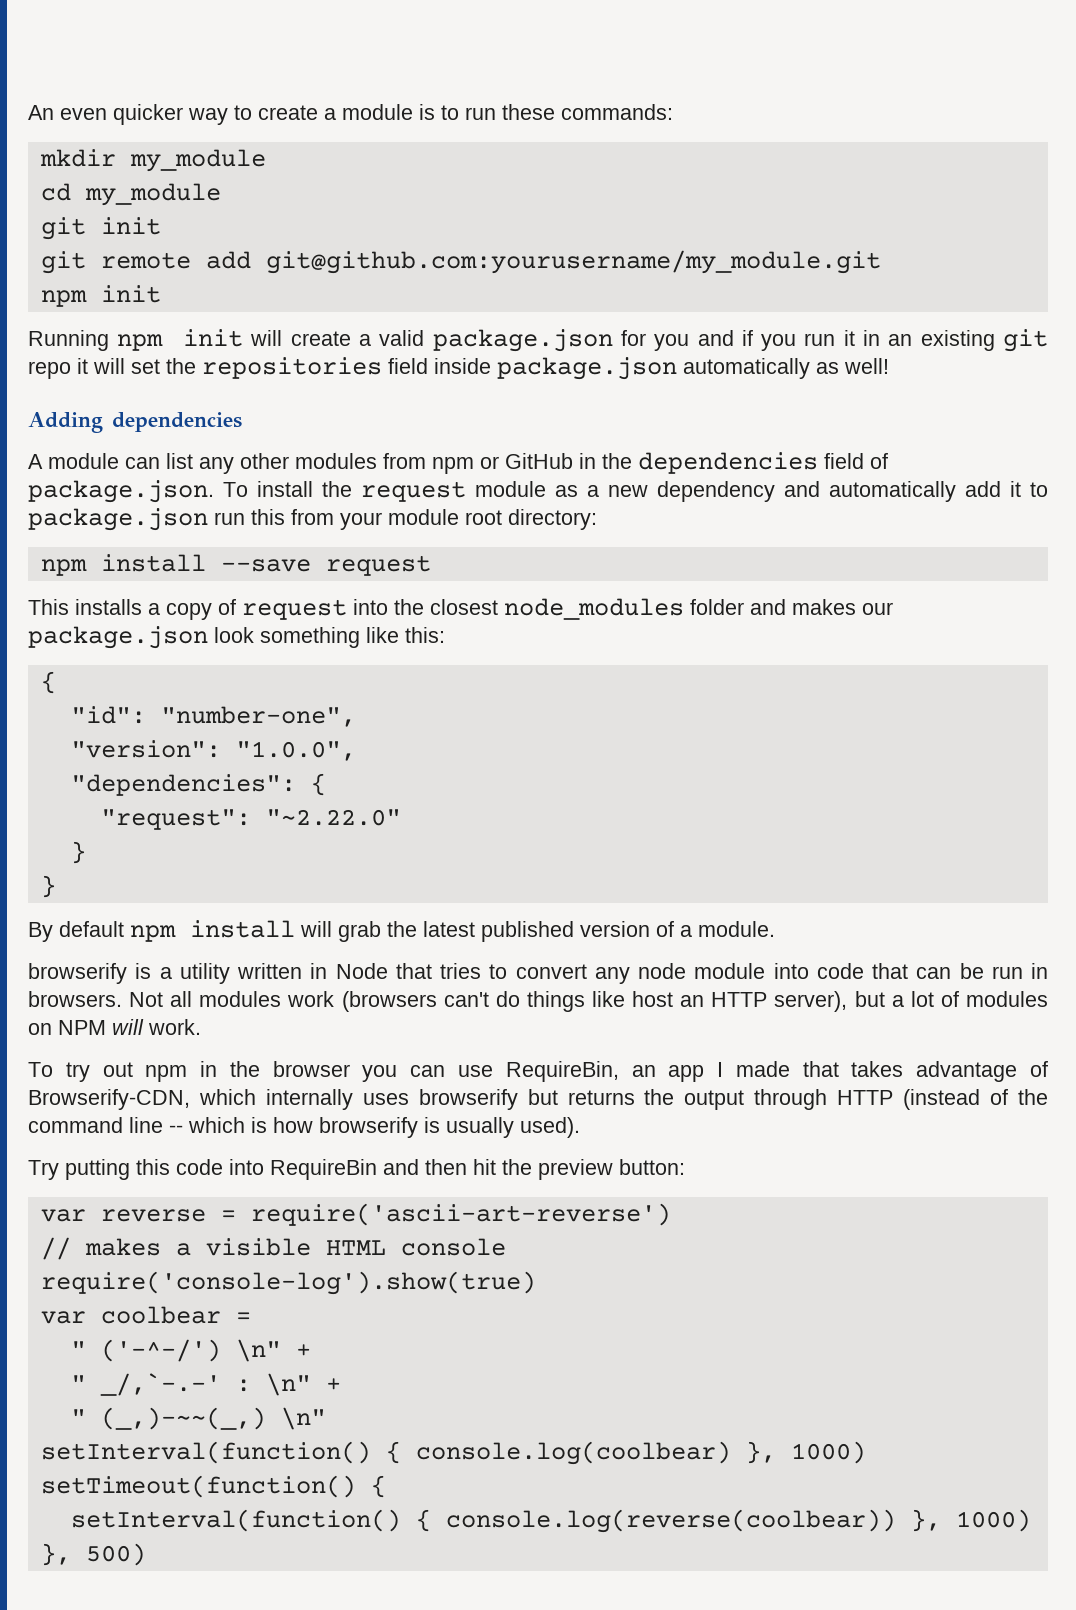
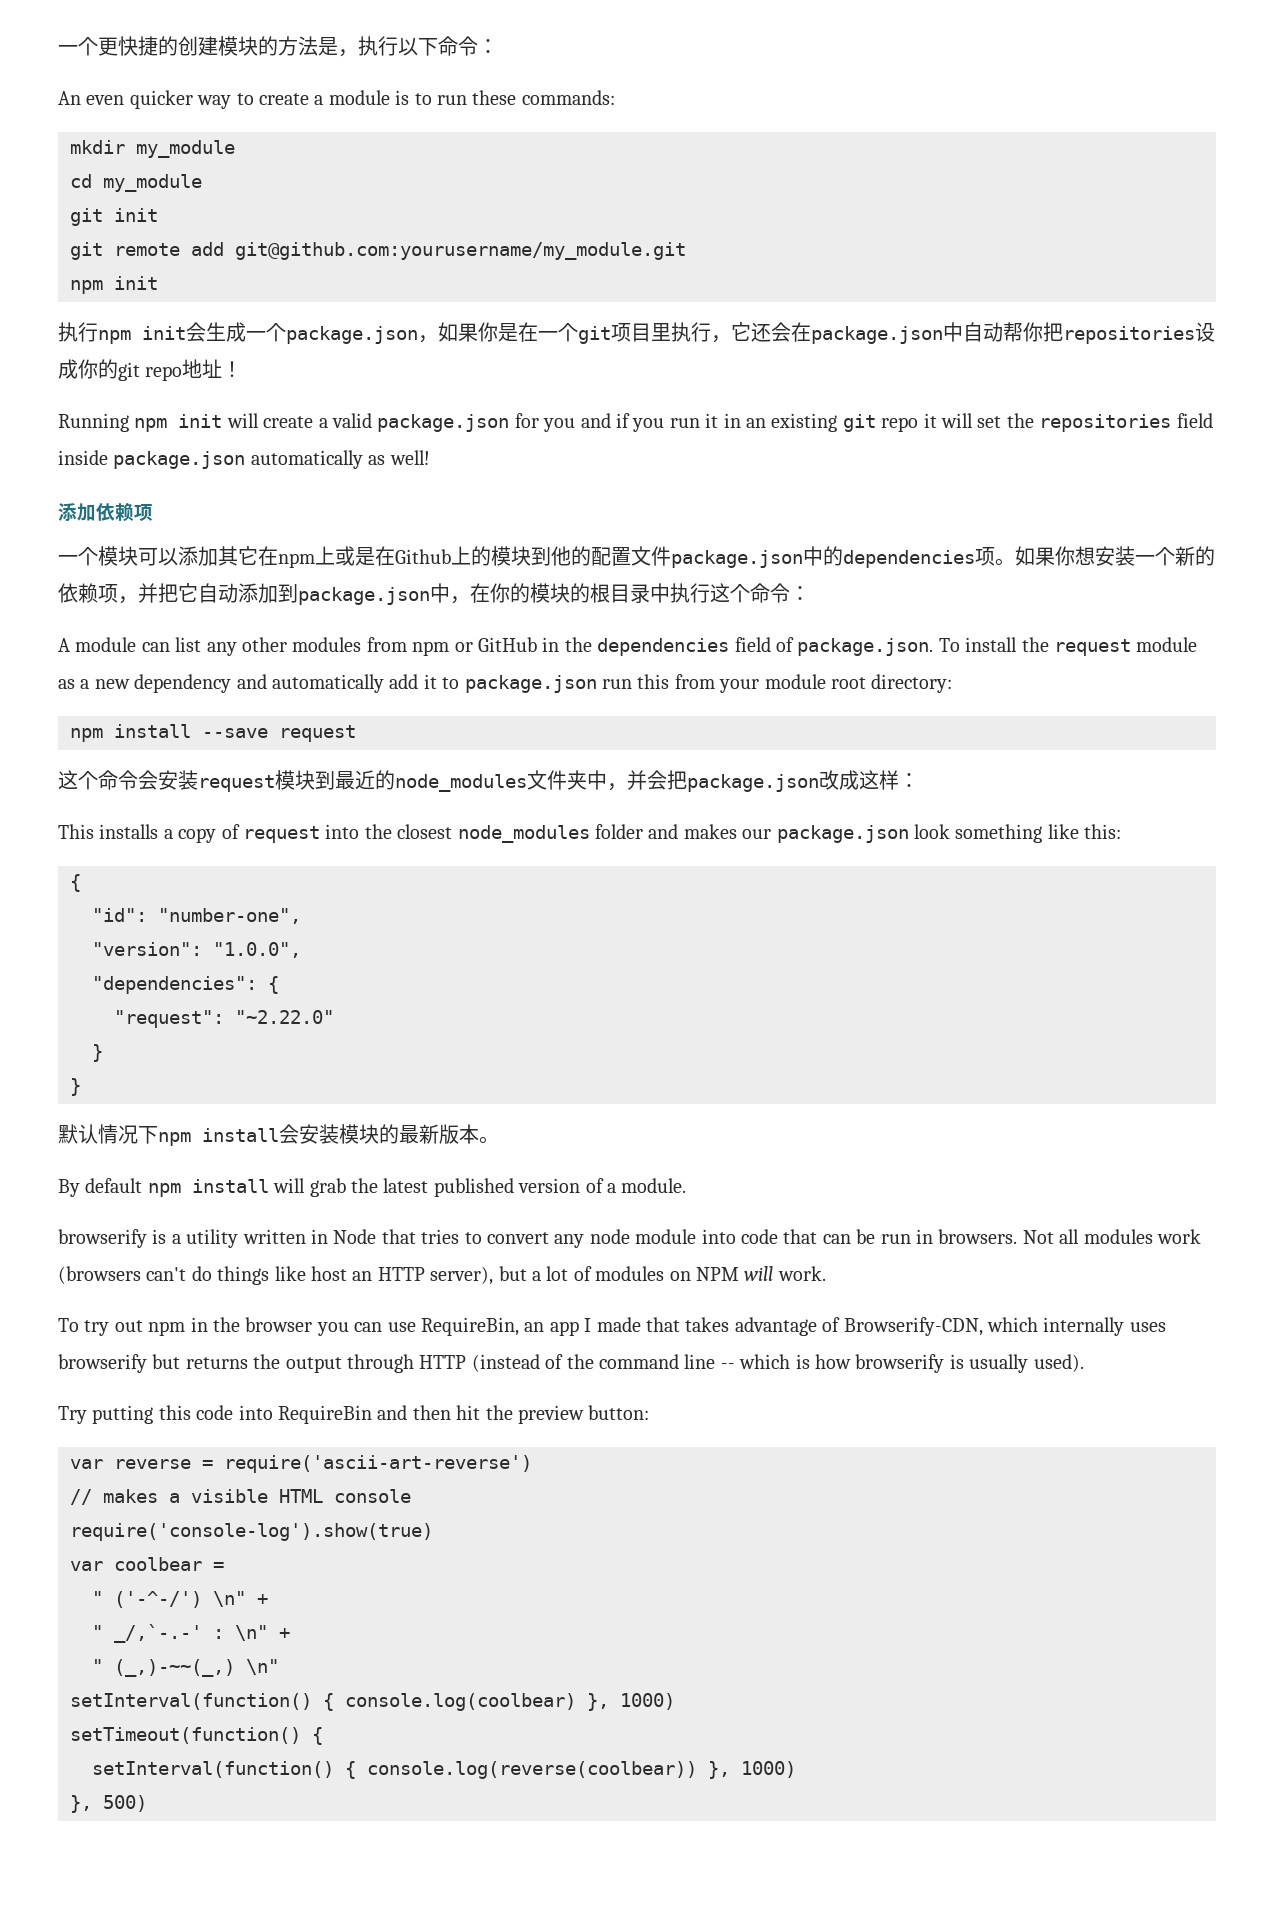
+ 一个更快捷的创建模块的方法是，执行以下命令：
+ 执行npm init会生成一个package.json，如果你是在一个git项目里执行，它还会在package.json中自动帮你把repositories设成你的git repo地址！
- Adding dependencies
+ 添加依赖项
+ 一个模块可以添加其它在npm上或是在Github上的模块到他的配置文件package.json中的dependencies项。如果你想安装一个新的依赖项，并把它自动添加到package.json中，在你的模块的根目录中执行这个命令：
+ 这个命令会安装request模块到最近的node_modules文件夹中，并会把package.json改成这样：
+ 默认情况下npm install会安装模块的最新版本。

